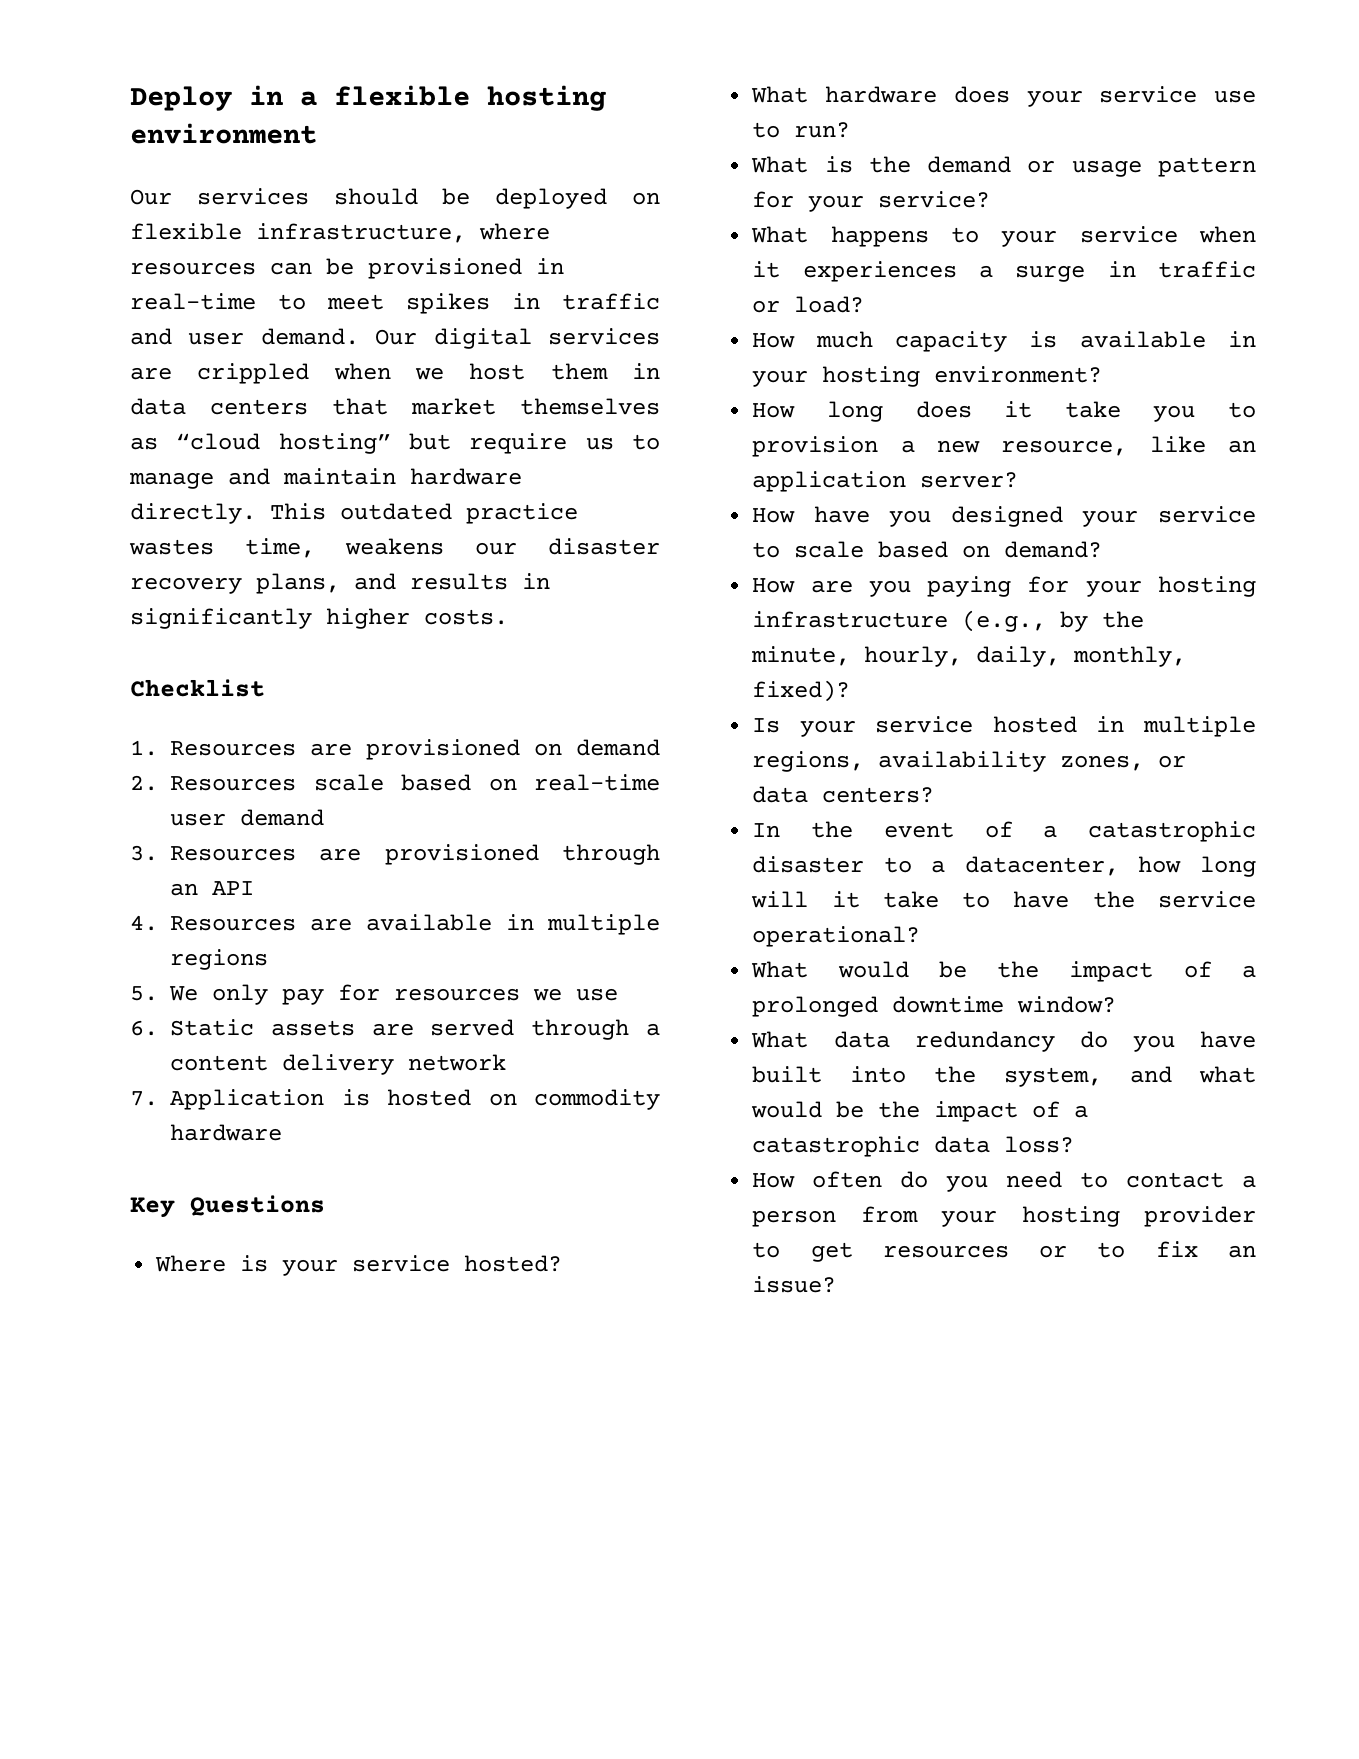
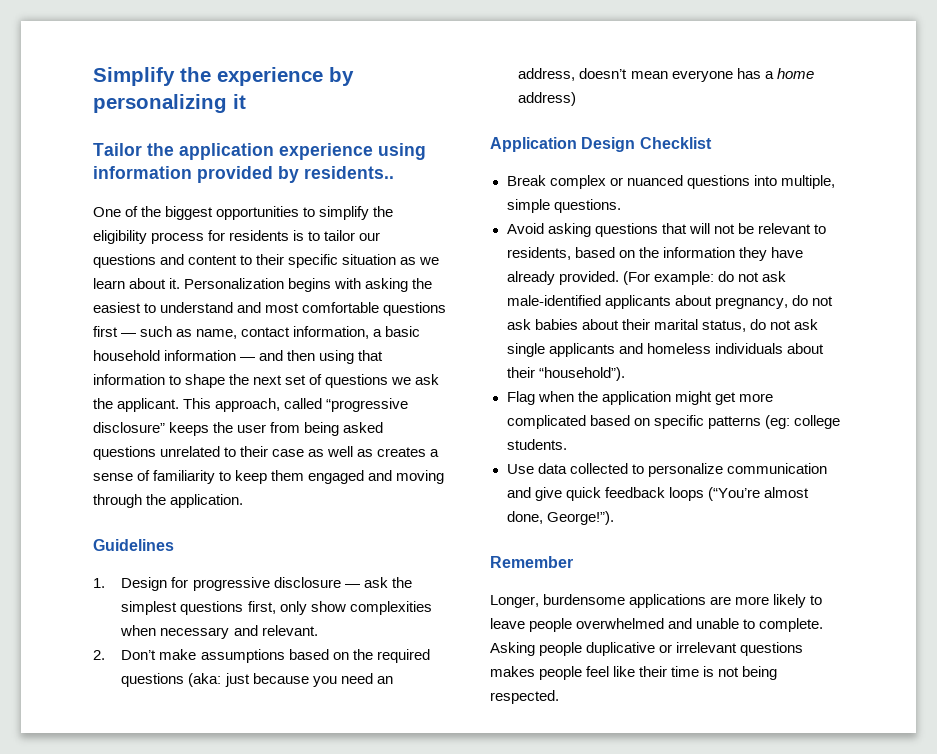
- Deploy in a flexible hosting environment
- Our services should be deployed on flexible infrastructure, where resources can be provisioned in real-time to meet spikes in traffic and user demand. Our digital services are crippled when we host them in data centers that market themselves as “cloud hosting” but require us to manage and maintain hardware directly. This outdated practice wastes time, weakens our disaster recovery plans, and results in significantly higher costs.
- Checklist
- 1. Resources are provisioned on demand
- 2. Resources scale based on real-time user demand
- 3. Resources are provisioned through an API
- 4. Resources are available in multiple regions
- 5. We only pay for resources we use
- 6. Static assets are served through a content delivery network
- 7. Application is hosted on commodity hardware
- Key Questions
- Where is your service hosted?
- What hardware does your service use to run?
- What is the demand or usage pattern for your service?
- What happens to your service when it experiences a surge in traffic or load?
- How much capacity is available in your hosting environment?
- How long does it take you to provision a new resource, like an application server?
- How have you designed your service to scale based on demand?
- How are you paying for your hosting infrastructure (e.g., by the minute, hourly, daily, monthly, fixed)?
- Is your service hosted in multiple regions, availability zones, or data centers?
- In the event of a catastrophic disaster to a datacenter, how long will it take to have the service operational?
- What would be the impact of a prolonged downtime window?
- What data redundancy do you have built into the system, and what would be the impact of a catastrophic data loss?
- How often do you need to contact a person from your hosting provider to get resources or to fix an issue?
+ Simplify the experience by personalizing it
+ Tailor the application experience using information provided by residents..
+ One of the biggest opportunities to simplify the eligibility process for residents is to tailor our questions and content to their specific situation as we learn about it. Personalization begins with asking the easiest to understand and most comfortable questions first — such as name, contact information, a basic household information — and then using that information to shape the next set of questions we ask the applicant. This approach, called “progressive disclosure” keeps the user from being asked questions unrelated to their case as well as creates a sense of familiarity to keep them engaged and moving through the application.
+ Guidelines
+ 1. Design for progressive disclosure — ask the simplest questions first, only show complexities when necessary and relevant.
+ 2. Don’t make assumptions based on the required questions (aka: just because you need an address, doesn’t mean everyone has a home address)
+ Application Design Checklist
+ Break complex or nuanced questions into multiple, simple questions.
+ Avoid asking questions that will not be relevant to residents, based on the information they have already provided. (For example: do not ask male-identified applicants about pregnancy, do not ask babies about their marital status, do not ask single applicants and homeless individuals about their “household”).
+ Flag when the application might get more complicated based on specific patterns (eg: college students.
+ Use data collected to personalize communication and give quick feedback loops (“You’re almost done, George!”).
+ Remember
+ Longer, burdensome applications are more likely to leave people overwhelmed and unable to complete. Asking people duplicative or irrelevant questions makes people feel like their time is not being respected.

